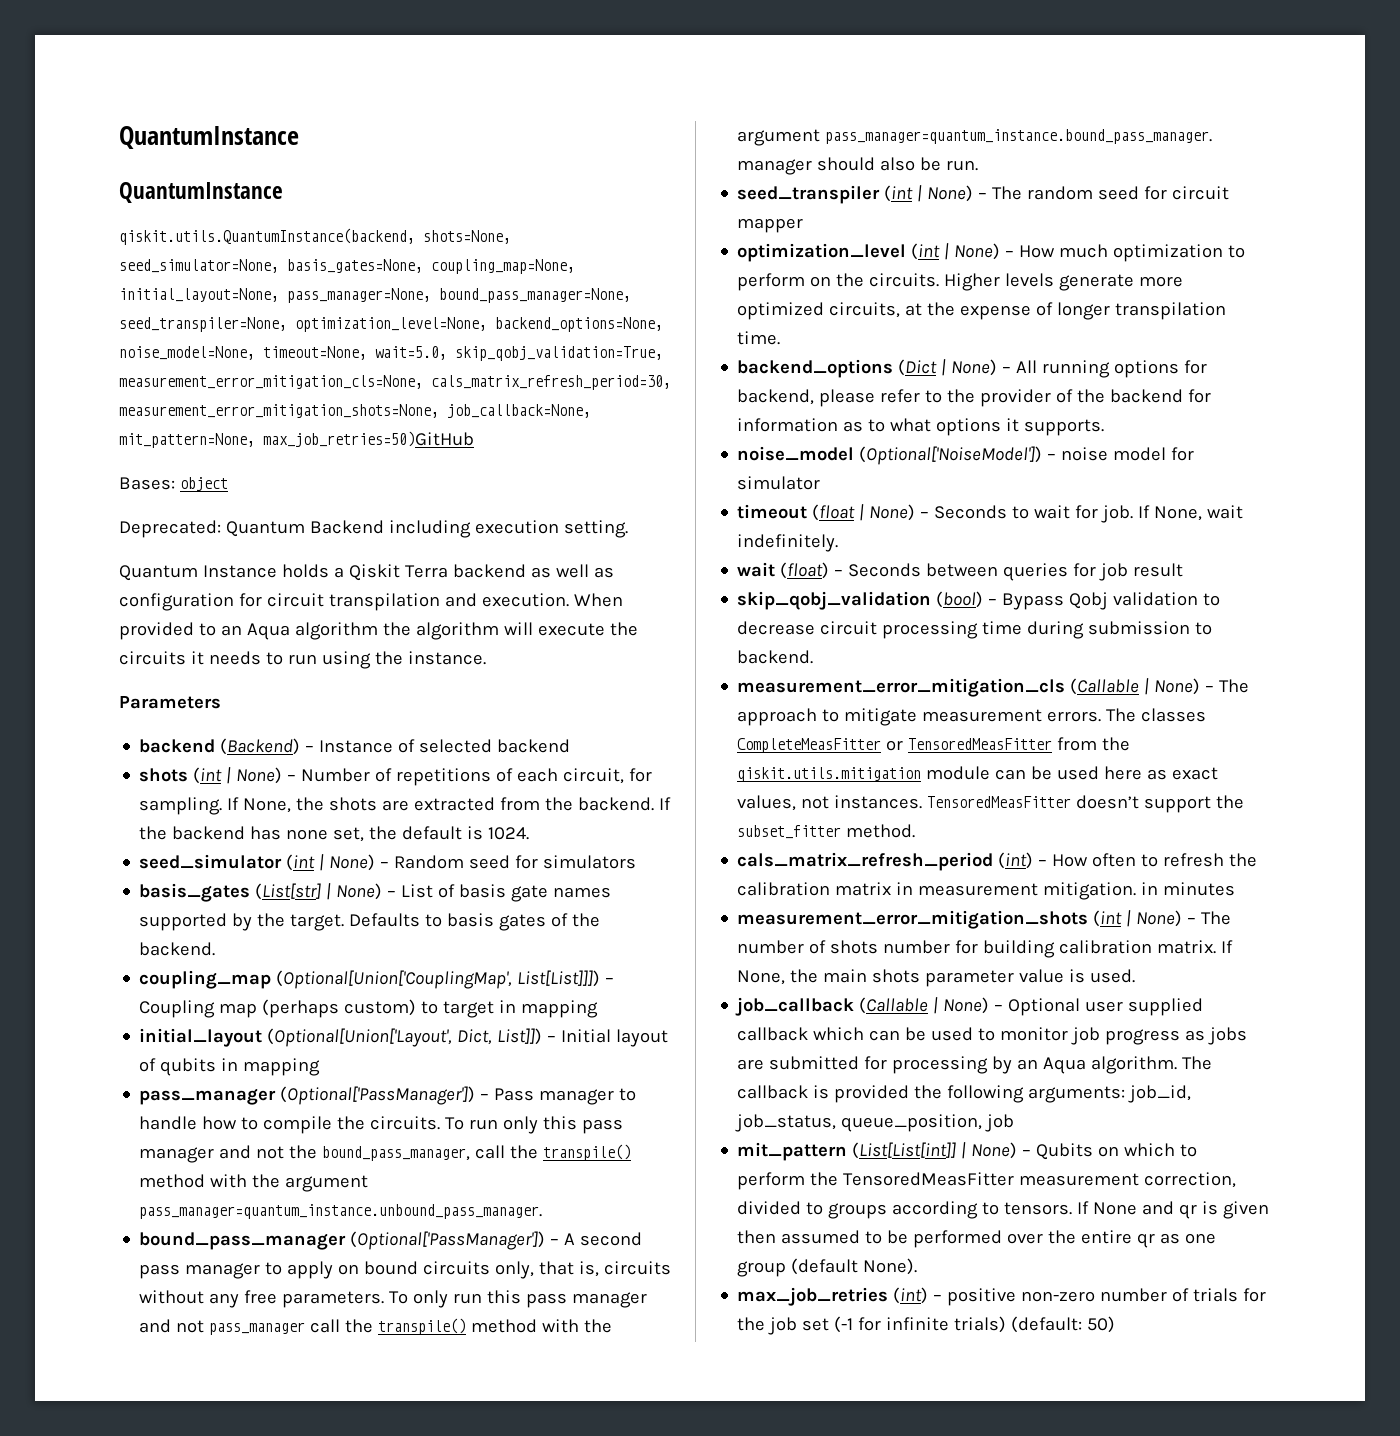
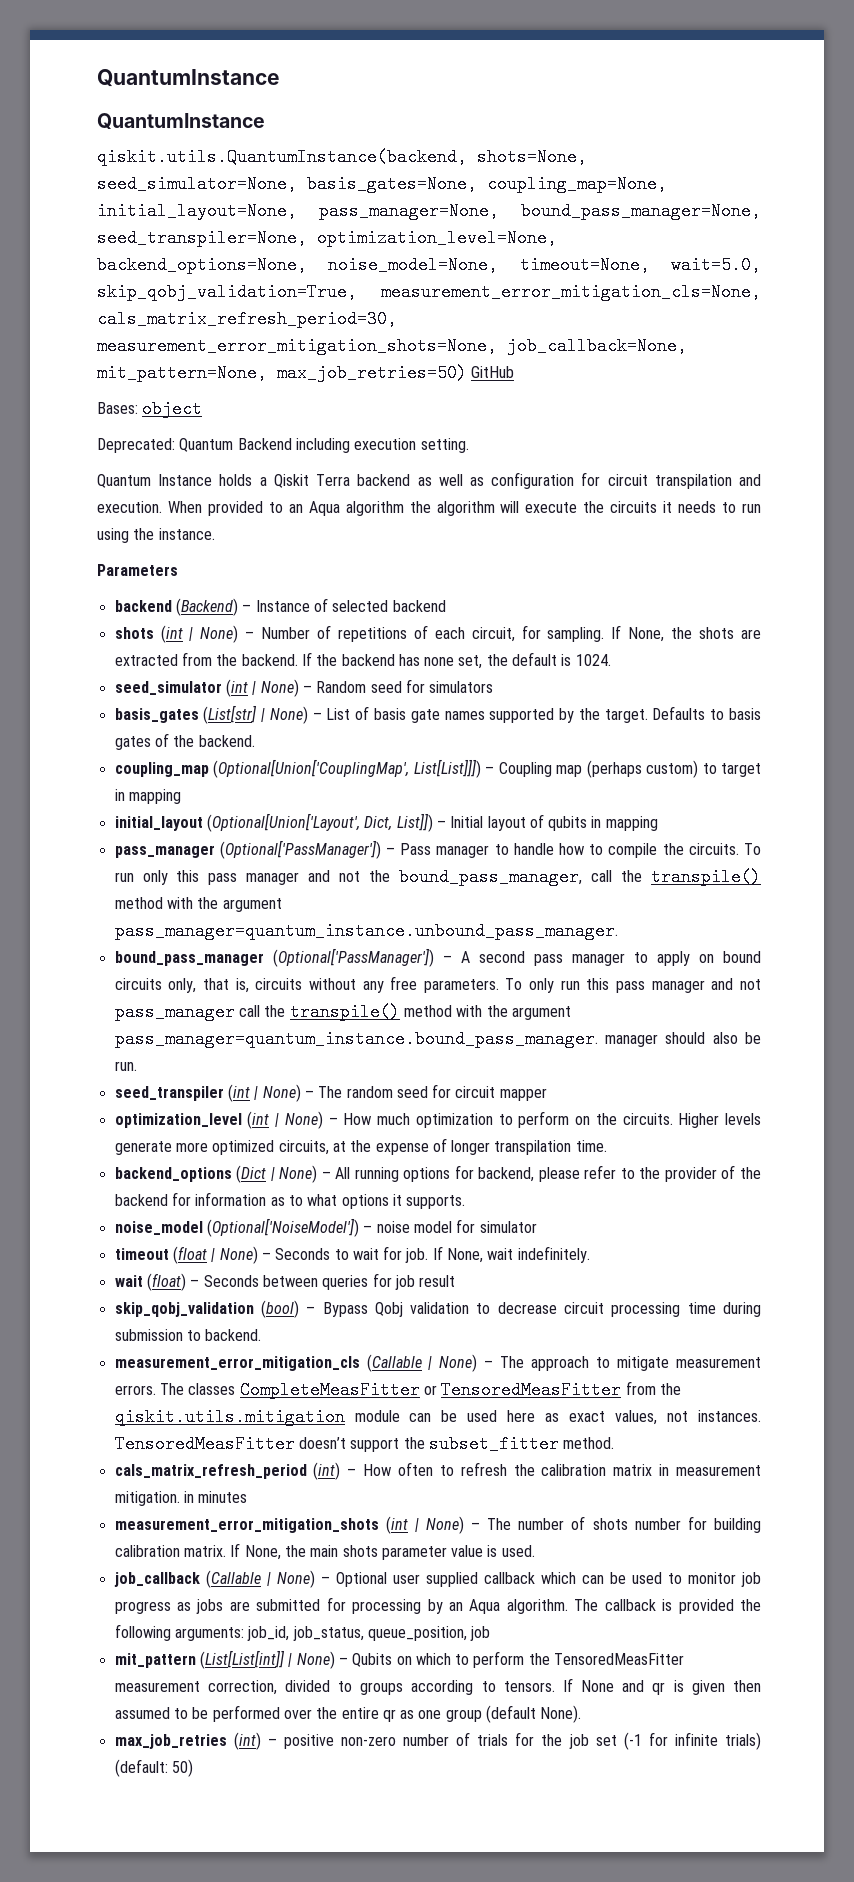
- qiskit.utils.QuantumInstance(backend, shots=None, seed_simulator=None, basis_gates=None, coupling_map=None, initial_layout=None, pass_manager=None, bound_pass_manager=None, seed_transpiler=None, optimization_level=None, backend_options=None, noise_model=None, timeout=None, wait=5.0, skip_qobj_validation=True, measurement_error_mitigation_cls=None, cals_matrix_refresh_period=30, measurement_error_mitigation_shots=None, job_callback=None, mit_pattern=None, max_job_retries=50)GitHub
+ qiskit.utils.QuantumInstance(backend, shots=None, seed_simulator=None, basis_gates=None, coupling_map=None, initial_layout=None, pass_manager=None, bound_pass_manager=None, seed_transpiler=None, optimization_level=None, backend_options=None, noise_model=None, timeout=None, wait=5.0, skip_qobj_validation=True, measurement_error_mitigation_cls=None, cals_matrix_refresh_period=30, measurement_error_mitigation_shots=None, job_callback=None, mit_pattern=None, max_job_retries=50) GitHub

